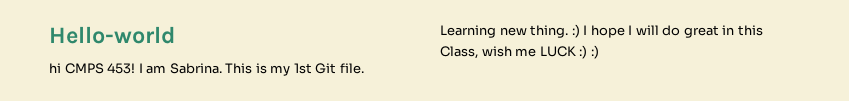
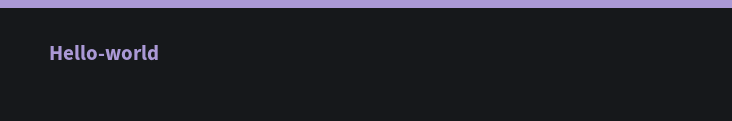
- hi CMPS 453! I am Sabrina. This is my 1st Git file. Learning new thing. :) I hope I will do great in this Class, wish me LUCK :) :)

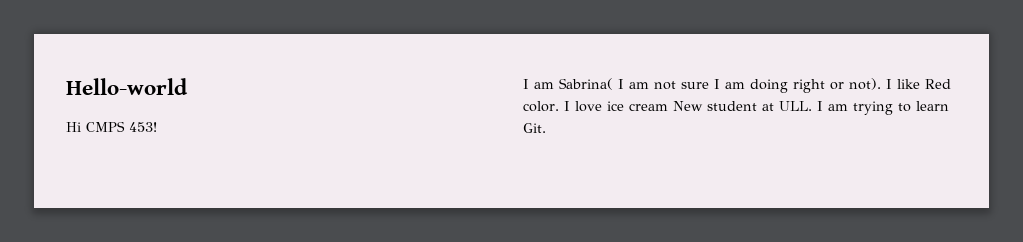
+ Hi CMPS 453!
+ I am Sabrina( I am not sure I am doing right or not). I like Red color. I love ice cream New student at ULL. I am trying to learn Git.

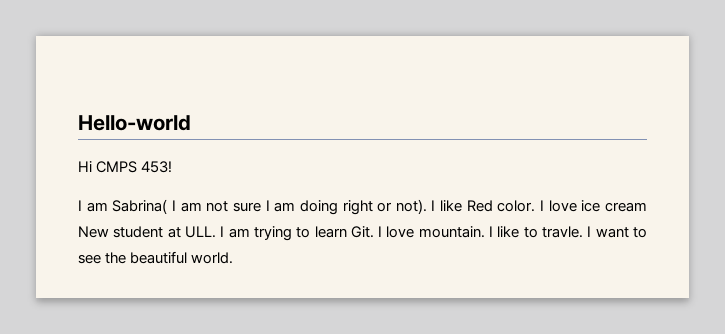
- I love ice cream New student at ULL. I am trying to learn Git.
+ I love ice cream New student at ULL. I am trying to learn Git. I love mountain. I like to travle. I want to see the beautiful world.

